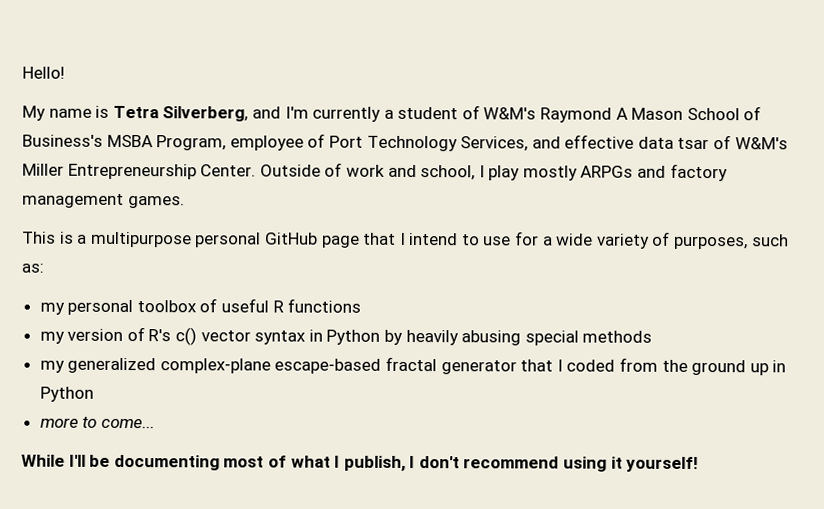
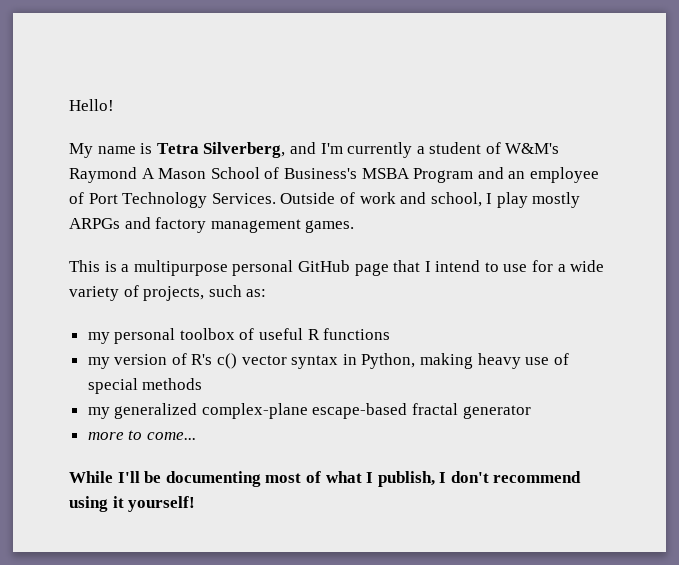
- My name is Tetra Silverberg, and I'm currently a student of W&M's Raymond A Mason School of Business's MSBA Program, employee of Port Technology Services, and effective data tsar of W&M's Miller Entrepreneurship Center.
+ My name is Tetra Silverberg, and I'm currently a student of W&M's Raymond A Mason School of Business's MSBA Program and an employee of Port Technology Services.
- This is a multipurpose personal GitHub page that I intend to use for a wide variety of purposes, such as:
+ This is a multipurpose personal GitHub page that I intend to use for a wide variety of projects, such as:
- my version of R's c() vector syntax in Python by heavily abusing special methods
+ my version of R's c() vector syntax in Python, making heavy use of special methods
- my generalized complex-plane escape-based fractal generator that I coded from the ground up in Python
+ my generalized complex-plane escape-based fractal generator

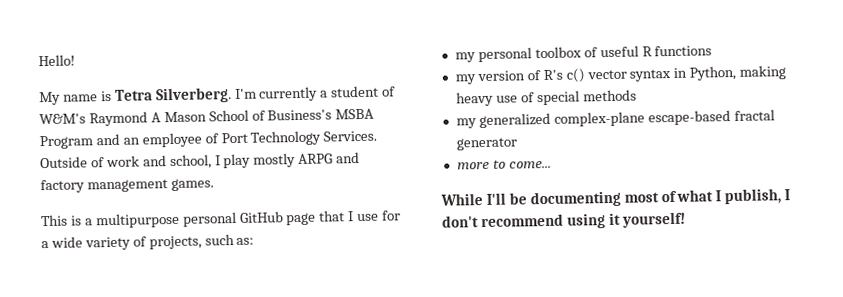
- My name is Tetra Silverberg, and I'm currently a student of W&M's Raymond A Mason School of Business's MSBA Program and an employee of Port Technology Services.
+ My name is Tetra Silverberg. I'm currently a student of W&M's Raymond A Mason School of Business's MSBA Program and an employee of Port Technology Services.
- Outside of work and school, I play mostly ARPGs and factory management games.
+ Outside of work and school, I play mostly ARPG and factory management games.
- This is a multipurpose personal GitHub page that I intend to use for a wide variety of projects, such as:
+ This is a multipurpose personal GitHub page that I use for a wide variety of projects, such as:

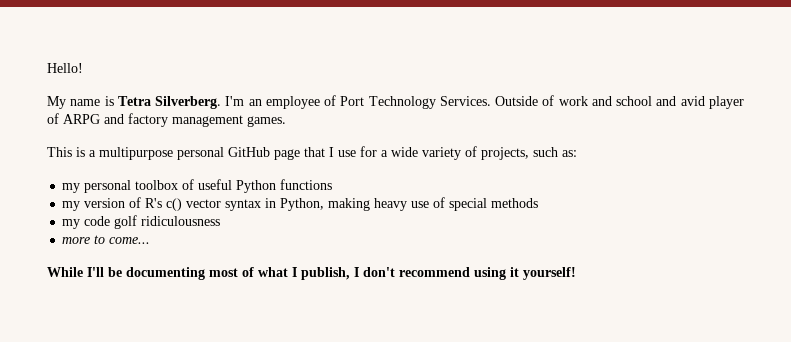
- I'm currently a student of W&M's Raymond A Mason School of Business's MSBA Program and an employee of Port Technology Services.
+ I'm an employee of Port Technology Services.
- Outside of work and school, I play mostly ARPG and factory management games.
+ Outside of work and school and avid player of ARPG and factory management games.
- my personal toolbox of useful R functions
+ my personal toolbox of useful Python functions
- my generalized complex-plane escape-based fractal generator
+ my code golf ridiculousness

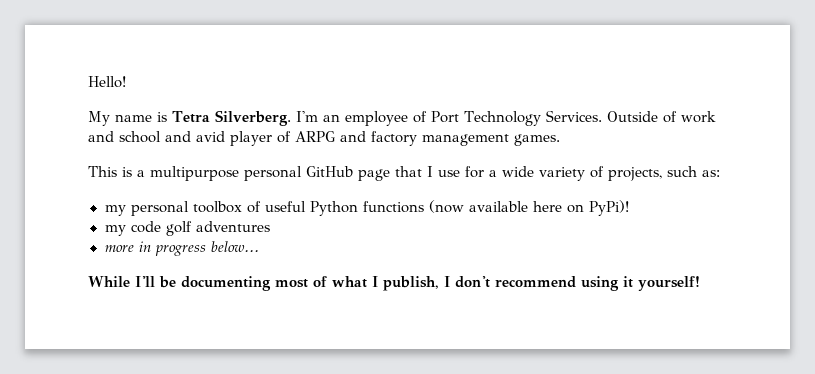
- my personal toolbox of useful Python functions
- my version of R's c() vector syntax in Python, making heavy use of special methods
+ my personal toolbox of useful Python functions (now available here on PyPi)!
- my code golf ridiculousness
+ my code golf adventures
- more to come...
+ more in progress below...

